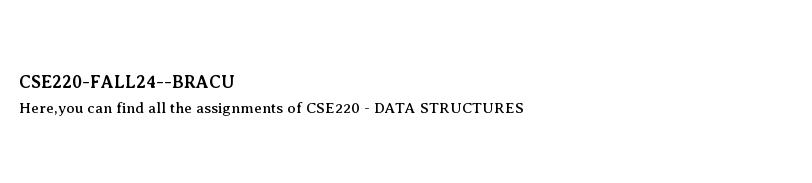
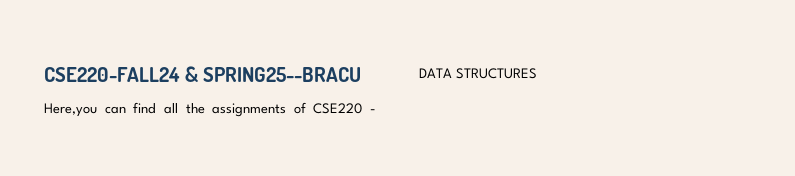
- CSE220-FALL24--BRACU
+ CSE220-FALL24 & SPRING25--BRACU

